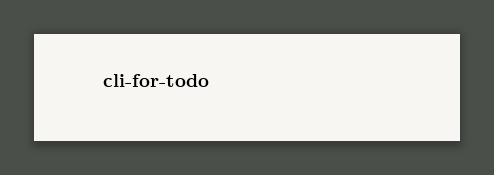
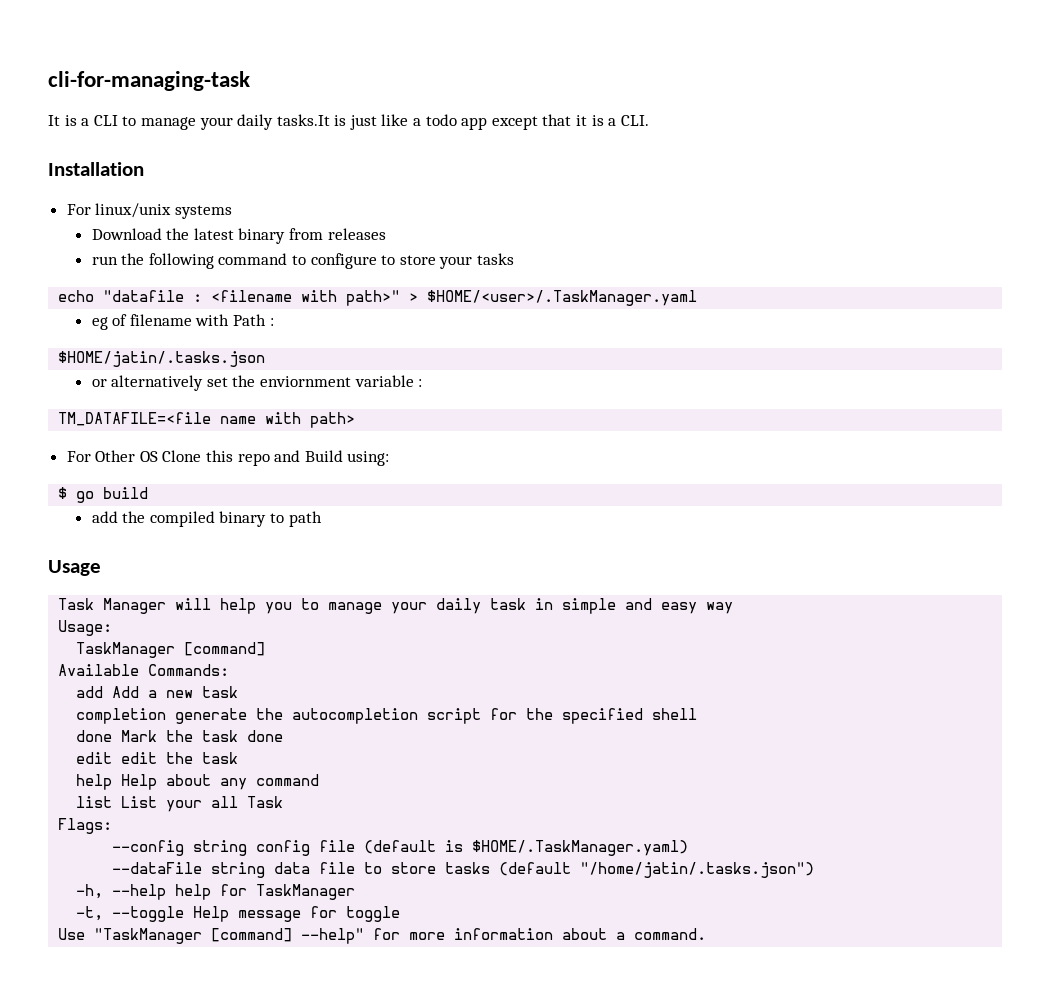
- cli-for-todo
+ cli-for-managing-task
+ It is a CLI to manage your daily tasks.It is just like a todo app except that it is a CLI.
+ Installation
+ For linux/unix systems
+ Download the latest binary from releases
+ run the following command to configure to store your tasks
+ echo "datafile : <filename with path>" > $HOME/<user>/.TaskManager.yaml
+ eg of filename with Path :
+ $HOME/jatin/.tasks.json
+ or alternatively set the enviornment variable :
+ TM_DATAFILE=<file name with path>
+ For Other OS Clone this repo and Build using:
+ $ go build
+ add the compiled binary to path
+ Usage
+ Task Manager will help you to manage your daily task in simple and easy way
+ Usage:
+ TaskManager [command]
+ Available Commands:
+ add Add a new task
+ completion generate the autocompletion script for the specified shell
+ done Mark the task done
+ edit edit the task
+ help Help about any command
+ list List your all Task
+ Flags:
+ --config string config file (default is $HOME/.TaskManager.yaml)
+ --dataFile string data file to store tasks (default "/home/jatin/.tasks.json")
+ -h, --help help for TaskManager
+ -t, --toggle Help message for toggle
+ Use "TaskManager [command] --help" for more information about a command.

